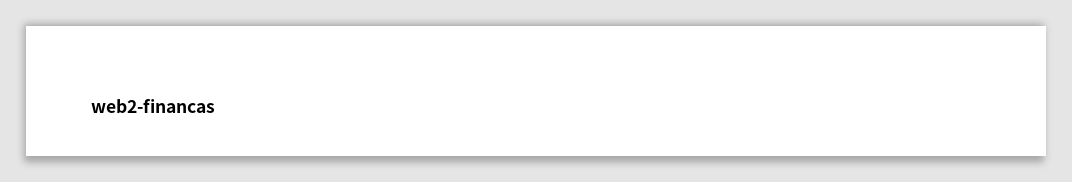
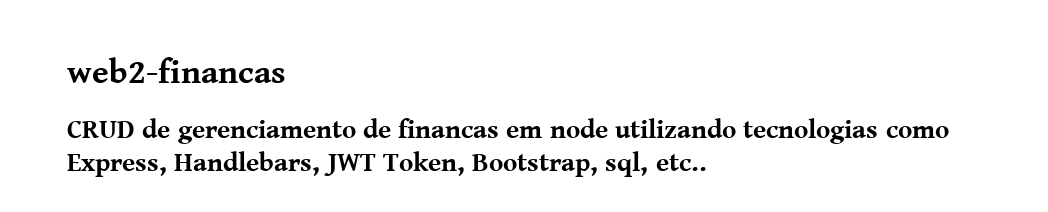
+ CRUD de gerenciamento de financas em node utilizando tecnologias como Express, Handlebars, JWT Token, Bootstrap, sql, etc..

